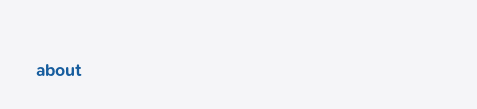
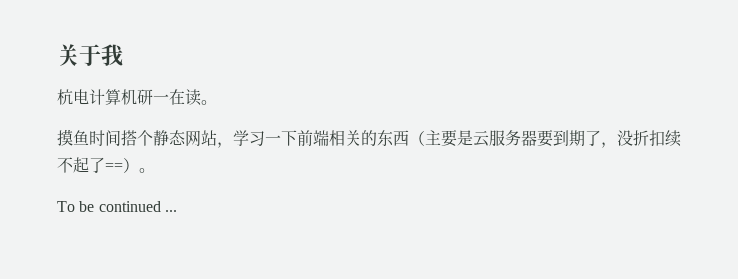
- about
+ 关于我
+ 杭电计算机研一在读。
+ 摸鱼时间搭个静态网站，学习一下前端相关的东西（主要是云服务器要到期了，没折扣续不起了==）。
+ To be continued ...

